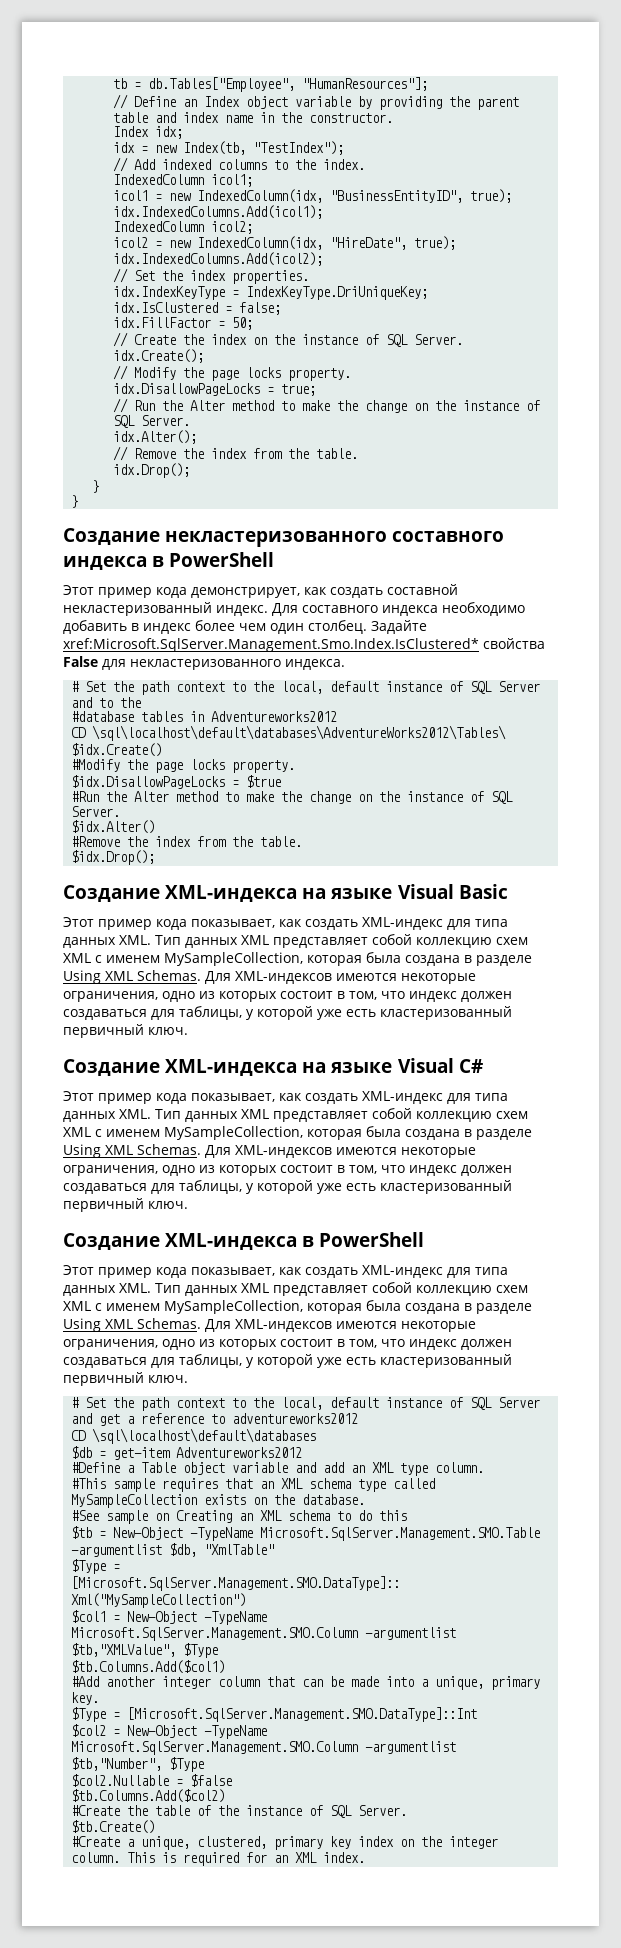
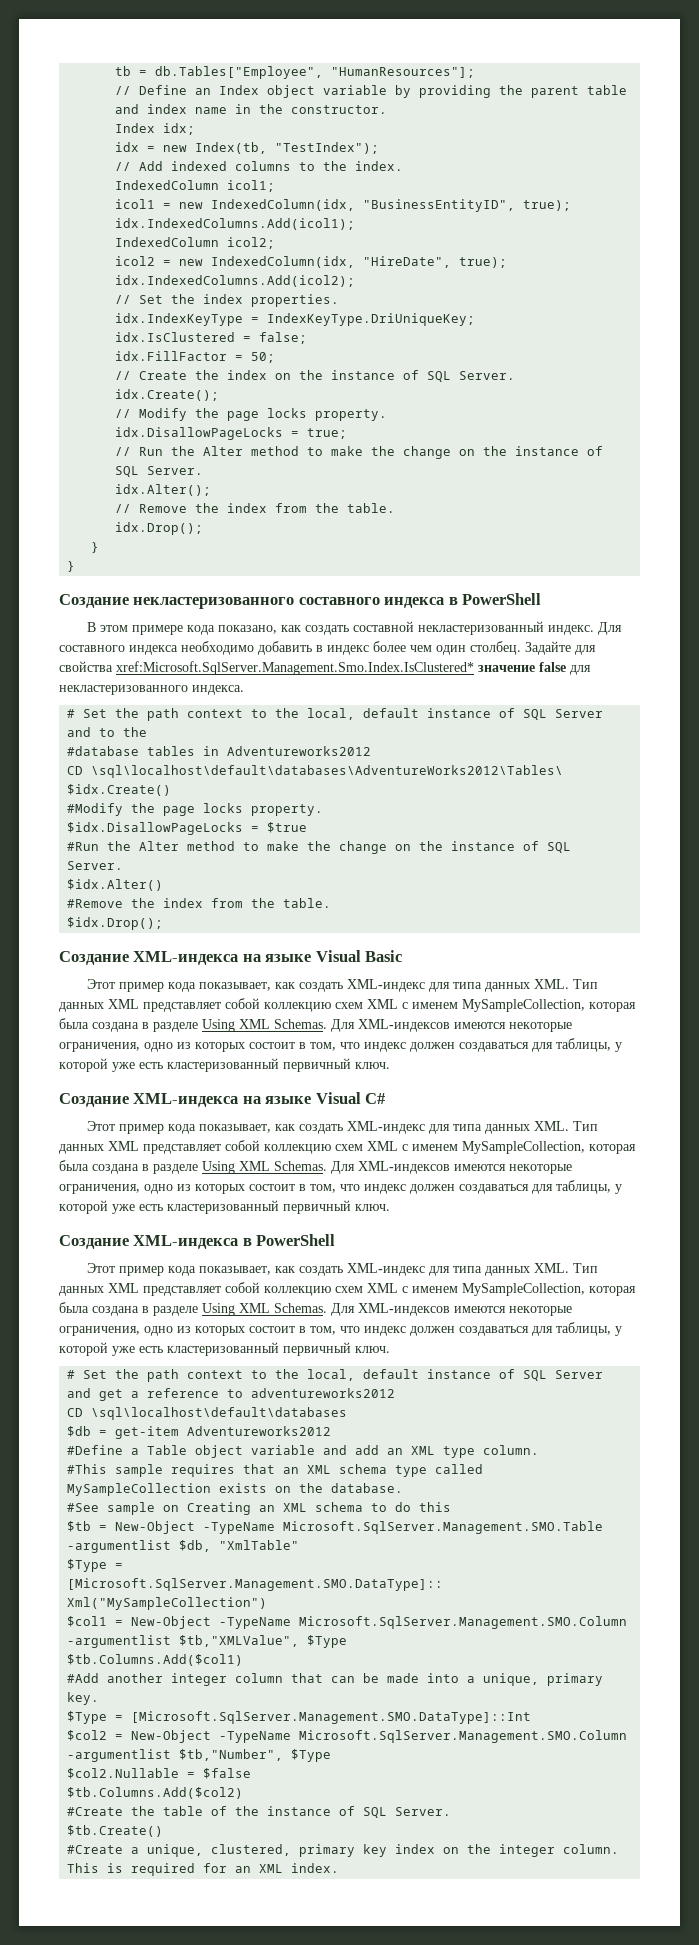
- Этот пример кода демонстрирует, как создать составной некластеризованный индекс.
+ В этом примере кода показано, как создать составной некластеризованный индекс.
- Задайте xref:Microsoft.SqlServer.Management.Smo.Index.IsClustered* свойства False для некластеризованного индекса.
+ Задайте для свойства xref:Microsoft.SqlServer.Management.Smo.Index.IsClustered* значение false для некластеризованного индекса.

